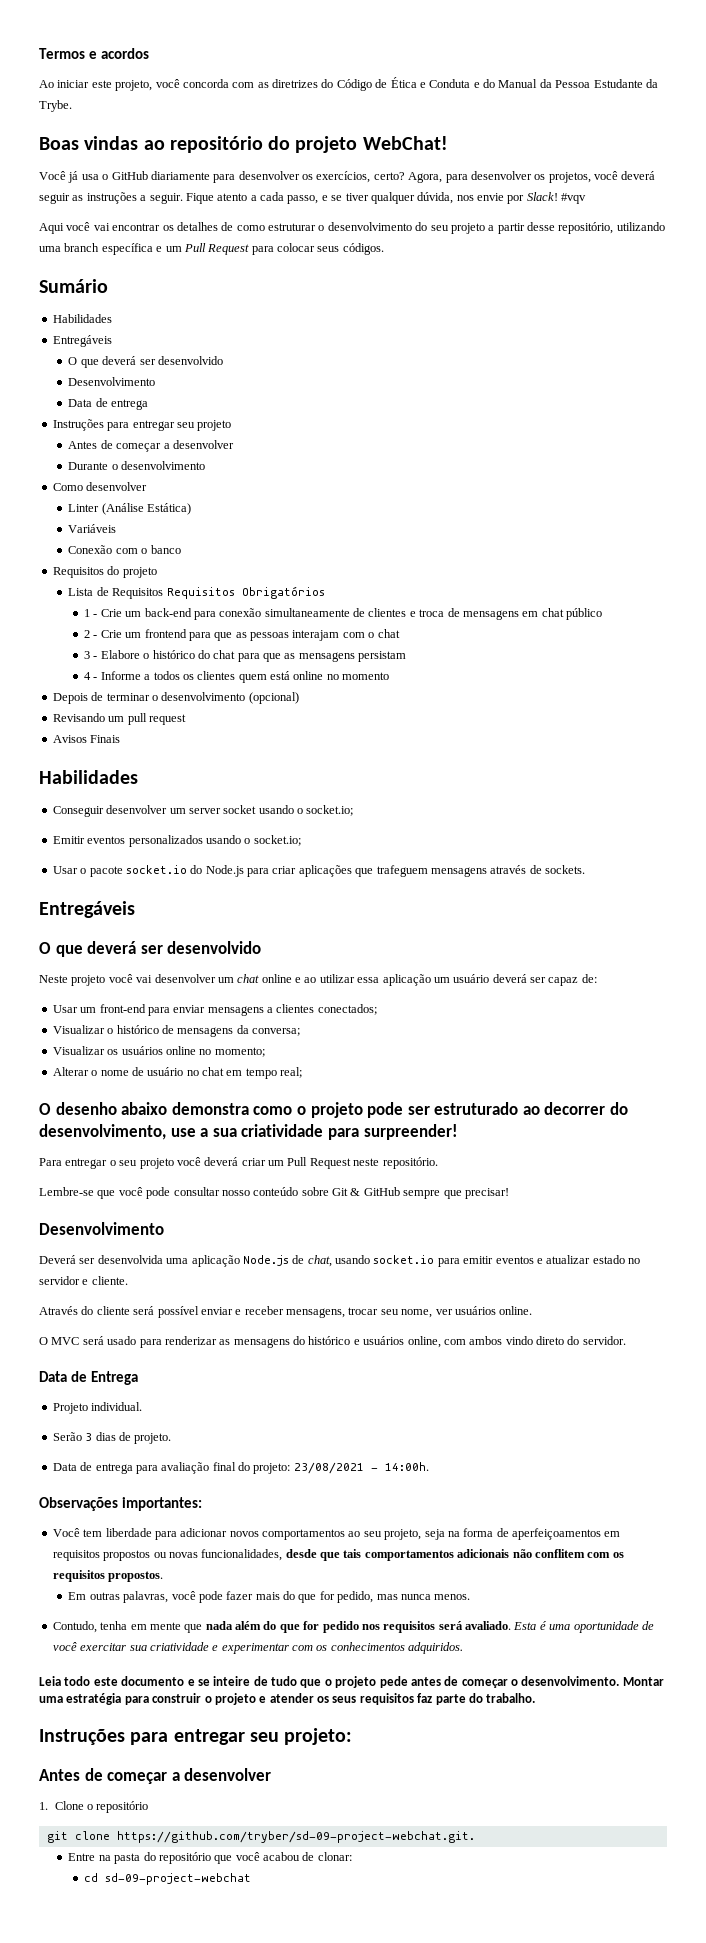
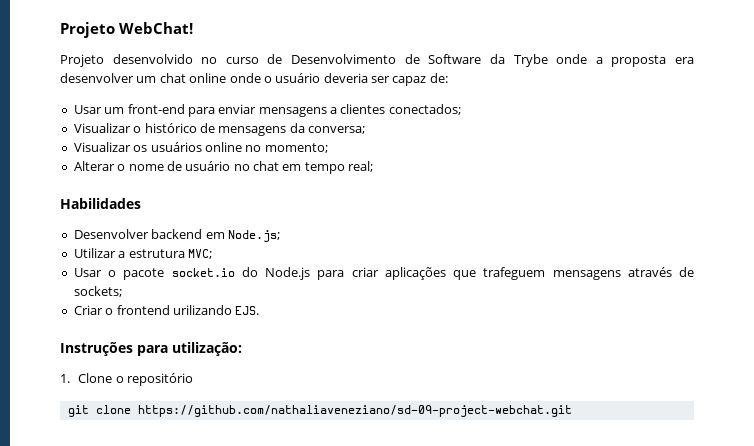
- Termos e acordos
- Ao iniciar este projeto, você concorda com as diretrizes do Código de Ética e Conduta e do Manual da Pessoa Estudante da Trybe.
- Boas vindas ao repositório do projeto WebChat!
- Você já usa o GitHub diariamente para desenvolver os exercícios, certo? Agora, para desenvolver os projetos, você deverá seguir as instruções a seguir. Fique atento a cada passo, e se tiver qualquer dúvida, nos envie por Slack! #vqv
- Aqui você vai encontrar os detalhes de como estruturar o desenvolvimento do seu projeto a partir desse repositório, utilizando uma branch específica e um Pull Request para colocar seus códigos.
- Sumário
- Habilidades
- Entregáveis
- O que deverá ser desenvolvido
- Desenvolvimento
- Data de entrega
- Instruções para entregar seu projeto
- Antes de começar a desenvolver
- Durante o desenvolvimento
- Como desenvolver
- Linter (Análise Estática)
- Variáveis
- Conexão com o banco
- Requisitos do projeto
- Lista de Requisitos Requisitos Obrigatórios
- 1 - Crie um back-end para conexão simultaneamente de clientes e troca de mensagens em chat público
- 2 - Crie um frontend para que as pessoas interajam com o chat
- 3 - Elabore o histórico do chat para que as mensagens persistam
- 4 - Informe a todos os clientes quem está online no momento
- Depois de terminar o desenvolvimento (opcional)
- Revisando um pull request
- Avisos Finais
- Habilidades
- Conseguir desenvolver um server socket usando o socket.io;
- Emitir eventos personalizados usando o socket.io;
- Usar o pacote socket.io do Node.js para criar aplicações que trafeguem mensagens através de sockets.
- Entregáveis
- O que deverá ser desenvolvido
- Neste projeto você vai desenvolver um chat online e ao utilizar essa aplicação um usuário deverá ser capaz de:
+ Projeto WebChat!
+ Projeto desenvolvido no curso de Desenvolvimento de Software da Trybe onde a proposta era desenvolver um chat online onde o usuário deveria ser capaz de:
- O desenho abaixo demonstra como o projeto pode ser estruturado ao decorrer do desenvolvimento, use a sua criatividade para surpreender!
- Para entregar o seu projeto você deverá criar um Pull Request neste repositório.
- Lembre-se que você pode consultar nosso conteúdo sobre Git & GitHub sempre que precisar!
- Desenvolvimento
- Deverá ser desenvolvida uma aplicação Node.js de chat, usando socket.io para emitir eventos e atualizar estado no servidor e cliente.
- Através do cliente será possível enviar e receber mensagens, trocar seu nome, ver usuários online.
- O MVC será usado para renderizar as mensagens do histórico e usuários online, com ambos vindo direto do servidor.
- Data de Entrega
- Projeto individual.
- Serão 3 dias de projeto.
- Data de entrega para avaliação final do projeto: 23/08/2021 - 14:00h.
- Observações importantes:
- Você tem liberdade para adicionar novos comportamentos ao seu projeto, seja na forma de aperfeiçoamentos em requisitos propostos ou novas funcionalidades, desde que tais comportamentos adicionais não conflitem com os requisitos propostos.
- Em outras palavras, você pode fazer mais do que for pedido, mas nunca menos.
- Contudo, tenha em mente que nada além do que for pedido nos requisitos será avaliado. Esta é uma oportunidade de você exercitar sua criatividade e experimentar com os conhecimentos adquiridos.
- Leia todo este documento e se inteire de tudo que o projeto pede antes de começar o desenvolvimento. Montar uma estratégia para construir o projeto e atender os seus requisitos faz parte do trabalho.
- Instruções para entregar seu projeto:
- Antes de começar a desenvolver
+ Habilidades
+ Desenvolver backend em Node.js;
+ Utilizar a estrutura MVC;
+ Usar o pacote socket.io do Node.js para criar aplicações que trafeguem mensagens através de sockets;
+ Criar o frontend urilizando EJS.
+ Instruções para utilização:
- git clone https://github.com/tryber/sd-09-project-webchat.git.
- Entre na pasta do repositório que você acabou de clonar:
- cd sd-09-project-webchat
+ git clone https://github.com/nathaliaveneziano/sd-09-project-webchat.git

